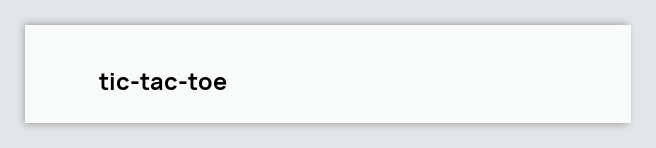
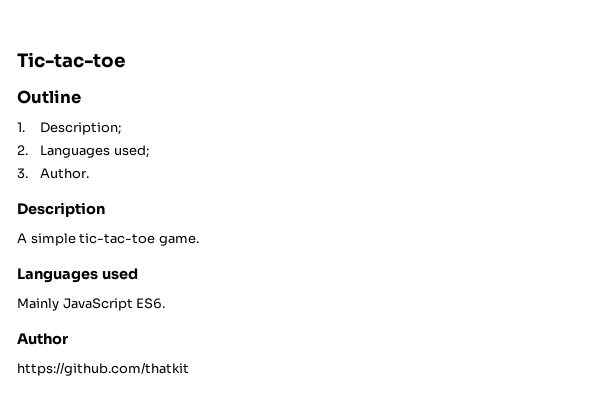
- tic-tac-toe
+ Tic-tac-toe
+ Outline
+ 1. Description;
+ 2. Languages used;
+ 3. Author.
+ Description
+ A simple tic-tac-toe game.
+ Languages used
+ Mainly JavaScript ES6.
+ Author
+ https://github.com/thatkit

